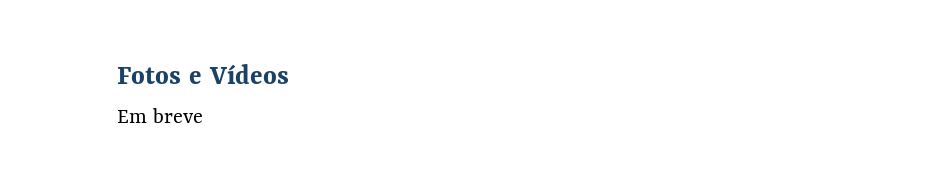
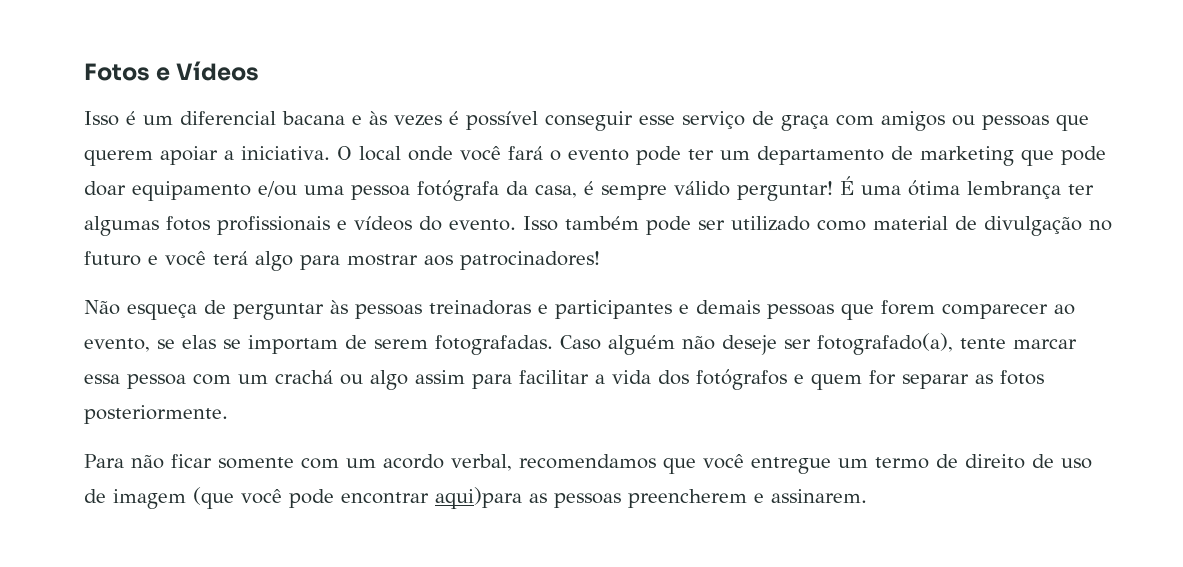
- Em breve
+ Isso é um diferencial bacana e às vezes é possível conseguir esse serviço de graça com amigos ou pessoas que querem apoiar a iniciativa. O local onde você fará o evento pode ter um departamento de marketing que pode doar equipamento e/ou uma pessoa fotógrafa da casa, é sempre válido perguntar! É uma ótima lembrança ter algumas fotos profissionais e vídeos do evento. Isso também pode ser utilizado como material de divulgação no futuro e você terá algo para mostrar aos patrocinadores!
+ Não esqueça de perguntar às pessoas treinadoras e participantes e demais pessoas que forem comparecer ao evento, se elas se importam de serem fotografadas. Caso alguém não deseje ser fotografado(a), tente marcar essa pessoa com um crachá ou algo assim para facilitar a vida dos fotógrafos e quem for separar as fotos posteriormente.
+ Para não ficar somente com um acordo verbal, recomendamos que você entregue um termo de direito de uso de imagem (que você pode encontrar aqui)para as pessoas preencherem e assinarem.

